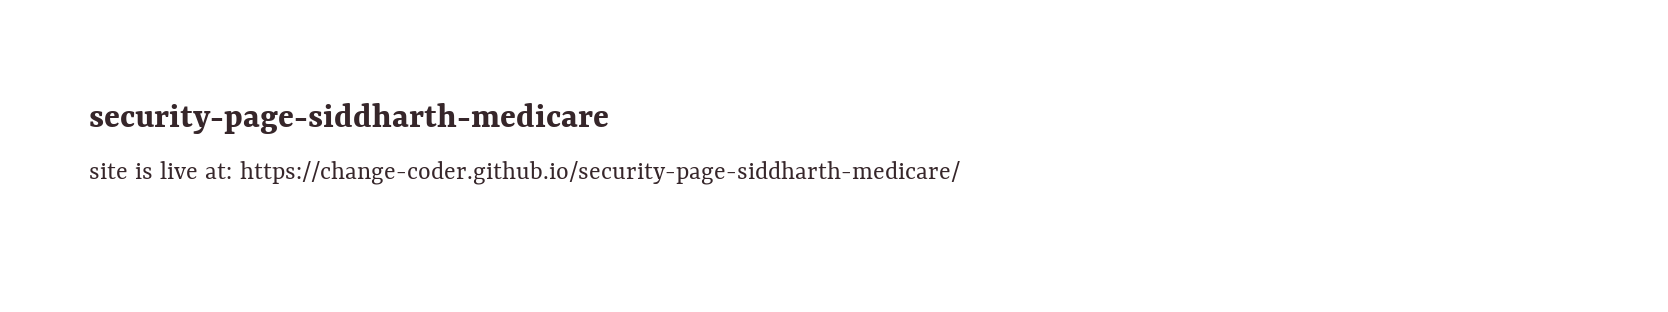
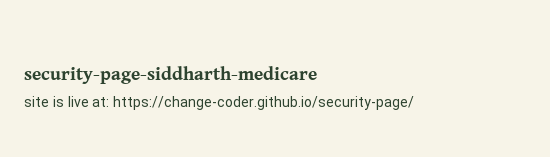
- site is live at: https://change-coder.github.io/security-page-siddharth-medicare/
+ site is live at: https://change-coder.github.io/security-page/

